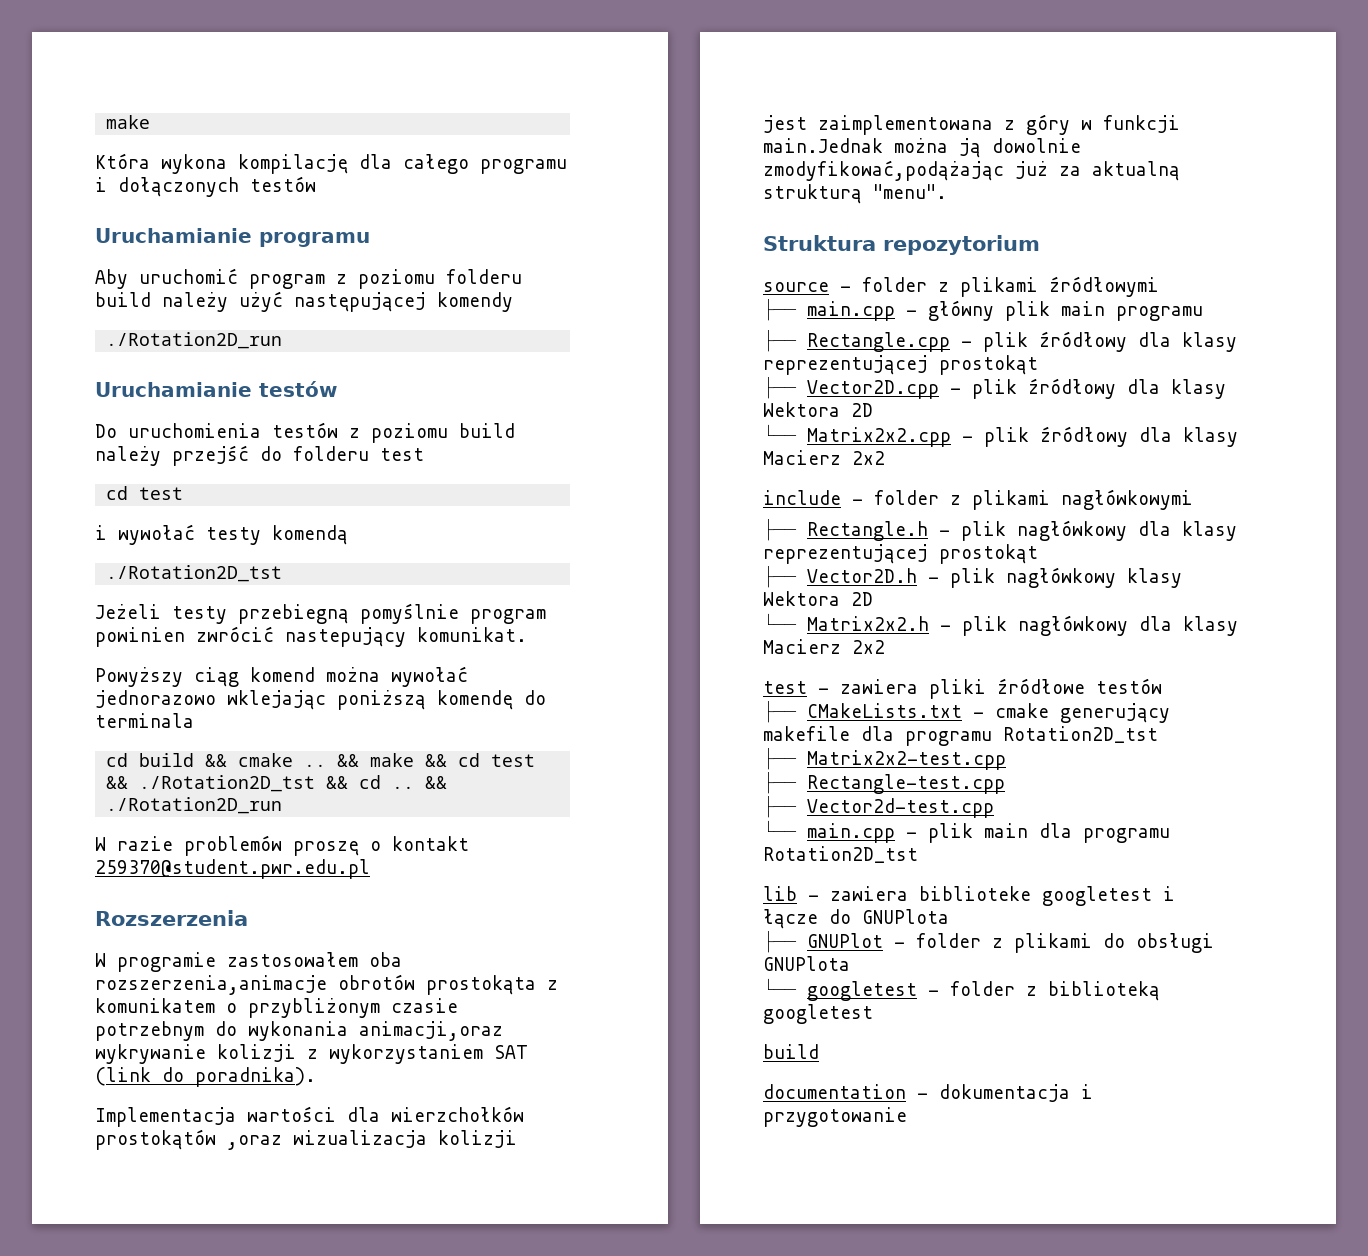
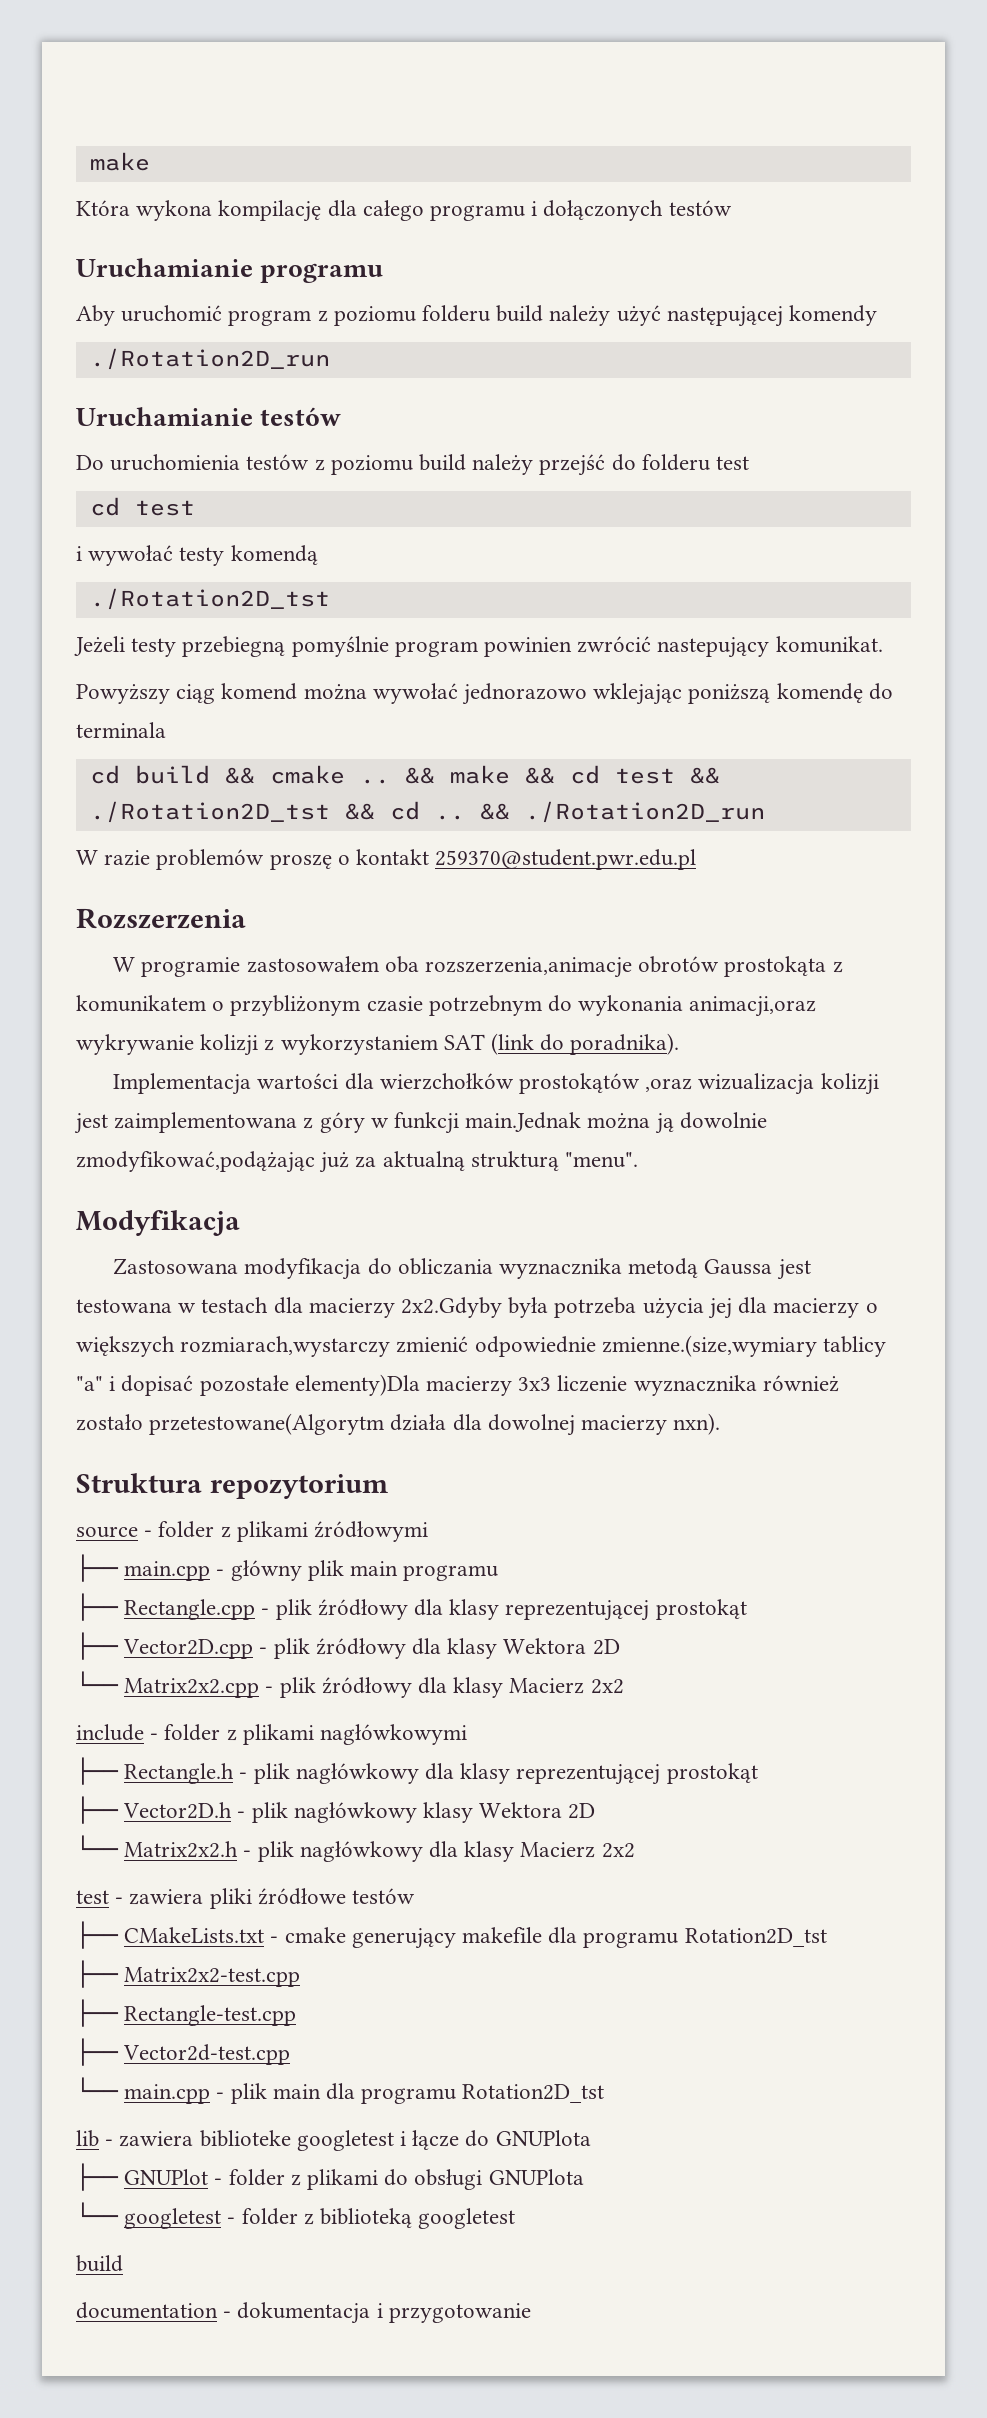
+ Modyfikacja
+ Zastosowana modyfikacja do obliczania wyznacznika metodą Gaussa jest testowana w testach dla macierzy 2x2.Gdyby była potrzeba użycia jej dla macierzy o większych rozmiarach,wystarczy zmienić odpowiednie zmienne.(size,wymiary tablicy "a" i dopisać pozostałe elementy)Dla macierzy 3x3 liczenie wyznacznika również zostało przetestowane(Algorytm działa dla dowolnej macierzy nxn).

